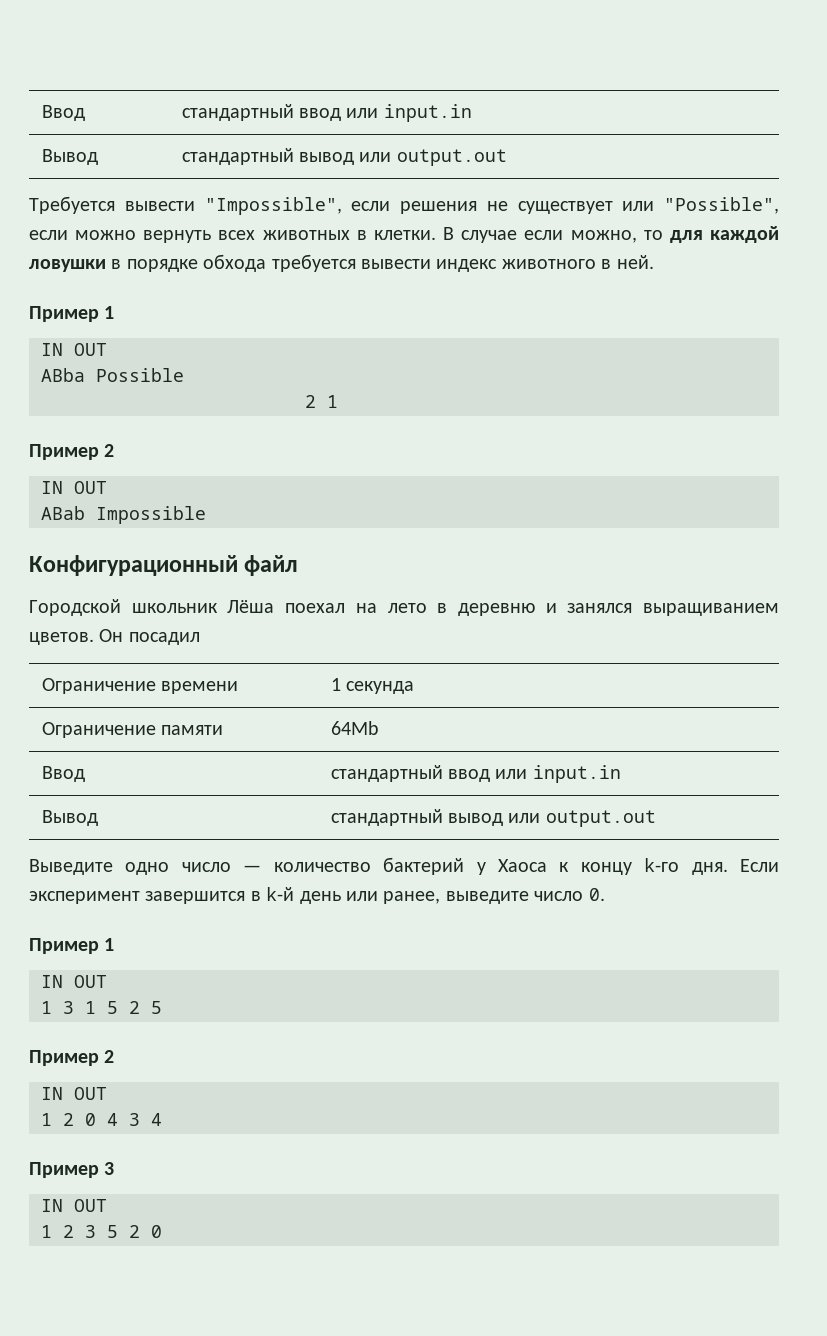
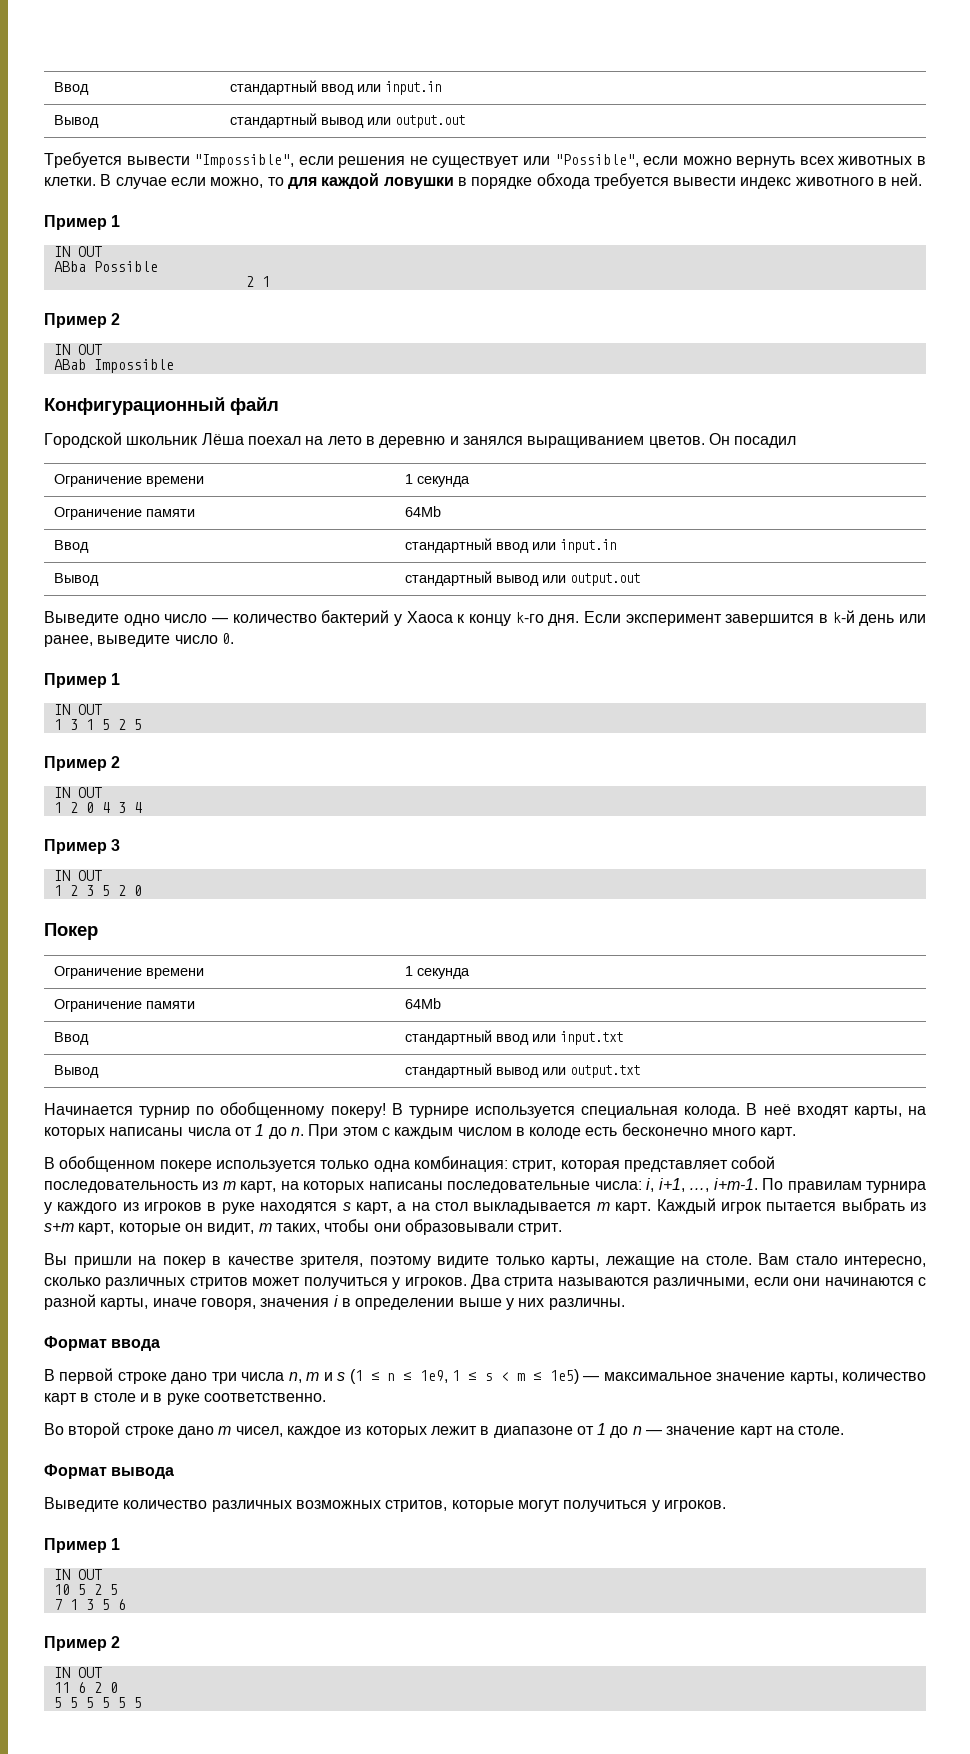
+ Покер
+ Ограничение времени | 1 секунда
+ Ограничение памяти | 64Mb
+ Ввод | стандартный ввод или input.txt
+ Вывод | стандартный вывод или output.txt
+ Начинается турнир по обобщенному покеру! В турнире используется специальная колода. В неё входят карты, на которых написаны числа от 1 до n. При этом с каждым числом в колоде есть бесконечно много карт.
+ В обобщенном покере используется только одна комбинация: стрит, которая представляет собой последовательность из m карт, на которых написаны последовательные числа: i, i+1, …, i+m-1. По правилам турнира у каждого из игроков в руке находятся s карт, а на стол выкладывается m карт. Каждый игрок пытается выбрать из s+m карт, которые он видит, m таких, чтобы они образовывали стрит.
+ Вы пришли на покер в качестве зрителя, поэтому видите только карты, лежащие на столе. Вам стало интересно, сколько различных стритов может получиться у игроков. Два стрита называются различными, если они начинаются с разной карты, иначе говоря, значения i в определении выше у них различны.
+ Формат ввода
+ В первой строке дано три числа n, m и s (1 ≤ n ≤ 1e9, 1 ≤ s < m ≤ 1e5) — максимальное значение карты, количество карт в столе и в руке соответственно.
+ Во второй строке дано m чисел, каждое из которых лежит в диапазоне от 1 до n — значение карт на столе.
+ Формат вывода
+ Выведите количество различных возможных стритов, которые могут получиться у игроков.
+ Пример 1
+ IN OUT
+ 10 5 2 5
+ 7 1 3 5 6
+ Пример 2
+ IN OUT
+ 11 6 2 0
+ 5 5 5 5 5 5

